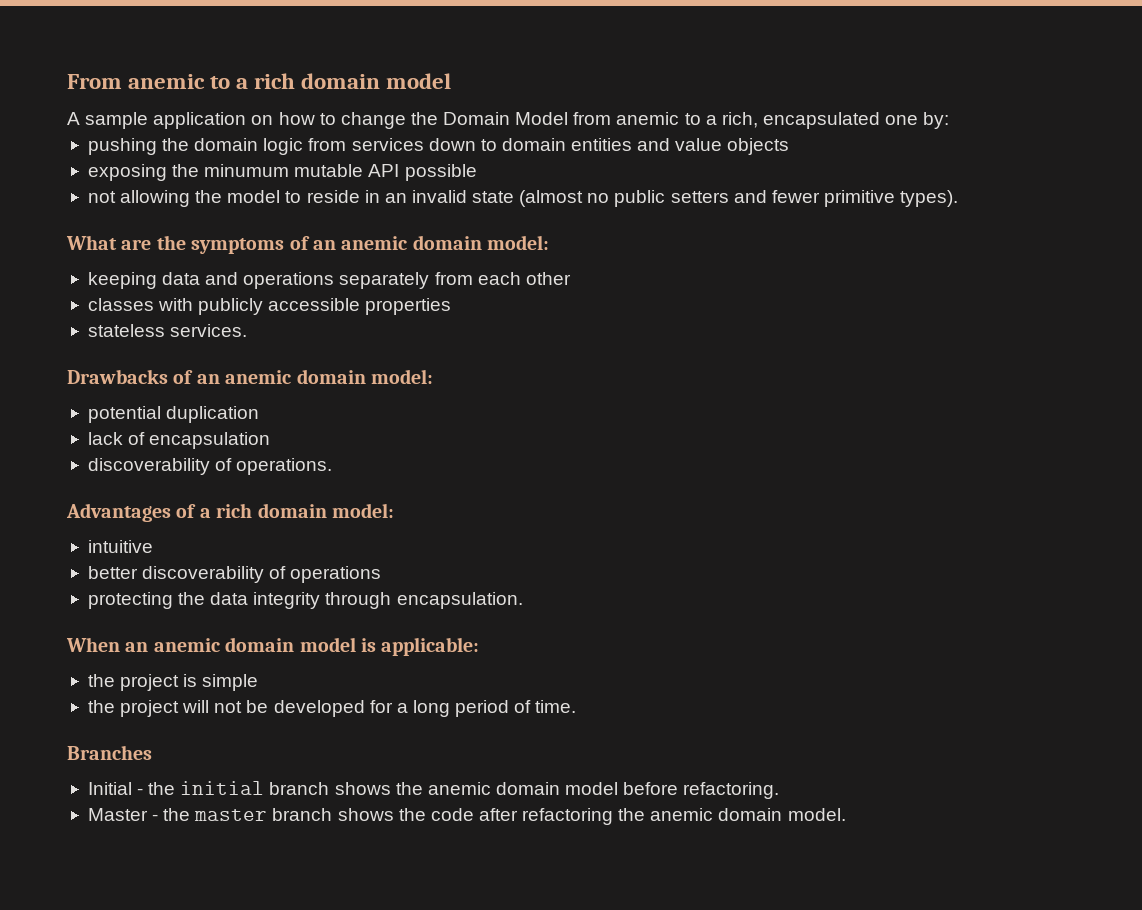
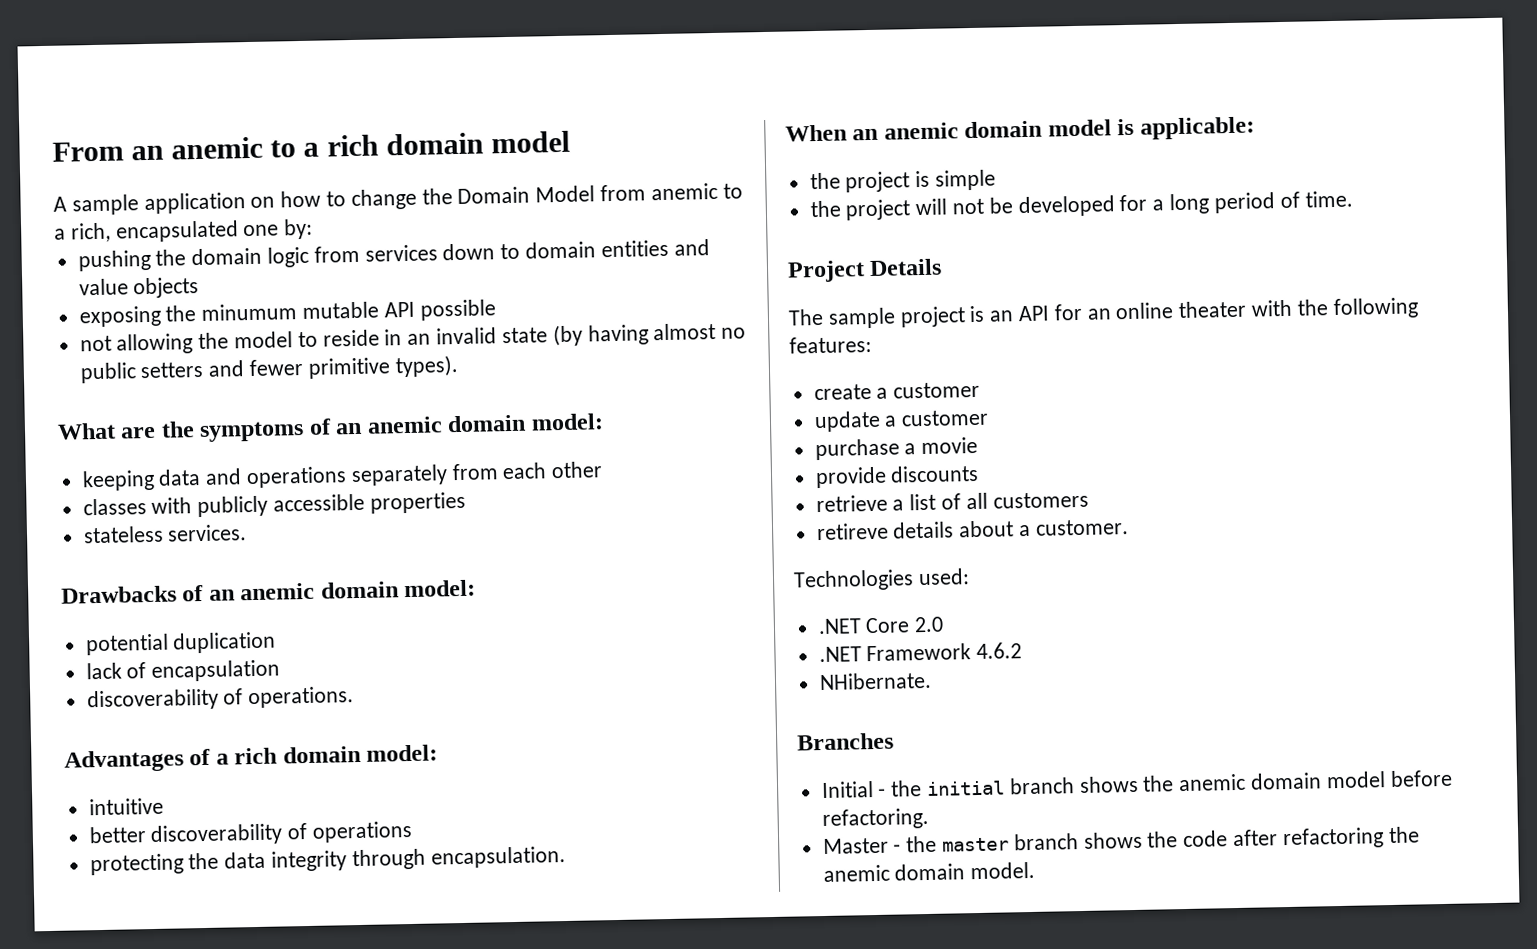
- From anemic to a rich domain model
+ From an anemic to a rich domain model
- not allowing the model to reside in an invalid state (almost no public setters and fewer primitive types).
+ not allowing the model to reside in an invalid state (by having almost no public setters and fewer primitive types).
+ Project Details
+ The sample project is an API for an online theater with the following features:
+ create a customer
+ update a customer
+ purchase a movie
+ provide discounts
+ retrieve a list of all customers
+ retireve details about a customer.
+ Technologies used:
+ .NET Core 2.0
+ .NET Framework 4.6.2
+ NHibernate.

